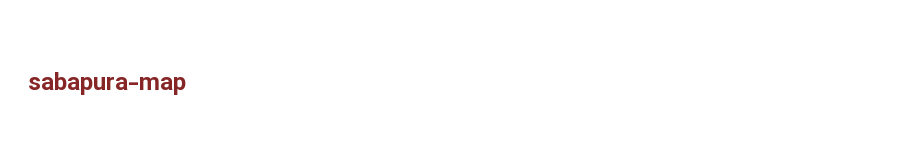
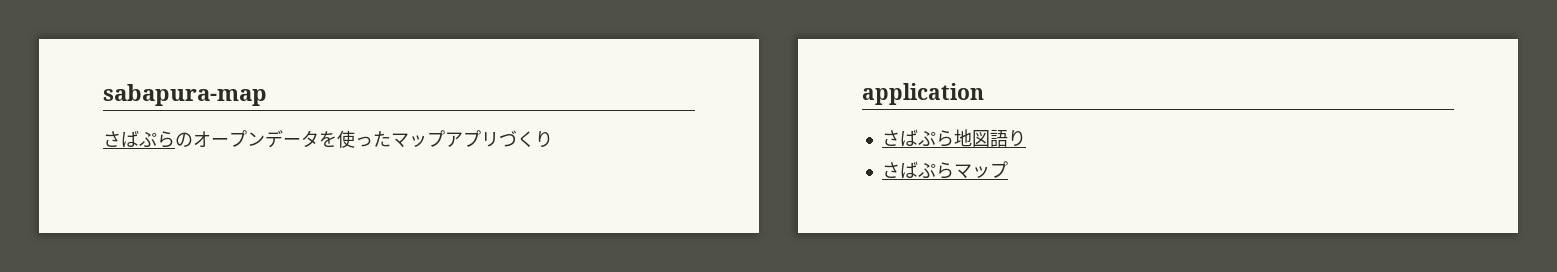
+ さばぷらのオープンデータを使ったマップアプリづくり
+ application
+ さばぷら地図語り
+ さばぷらマップ

